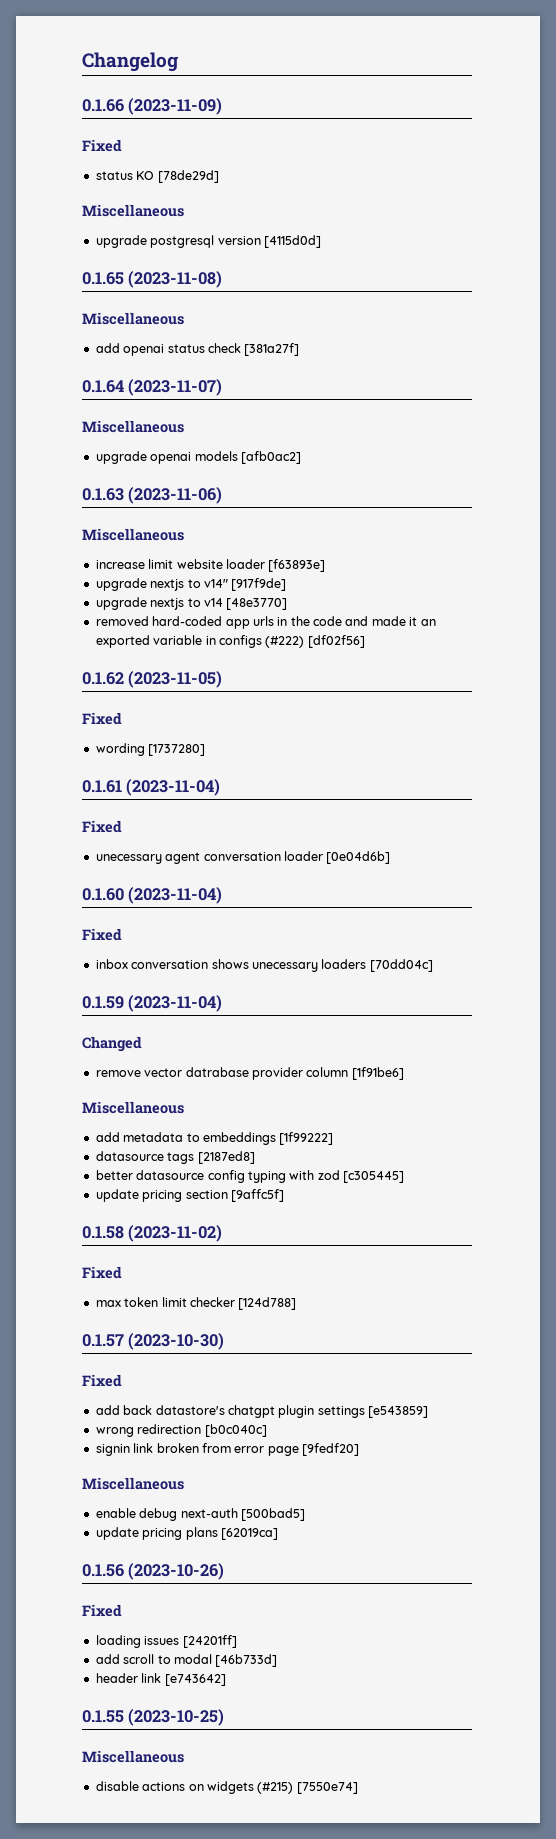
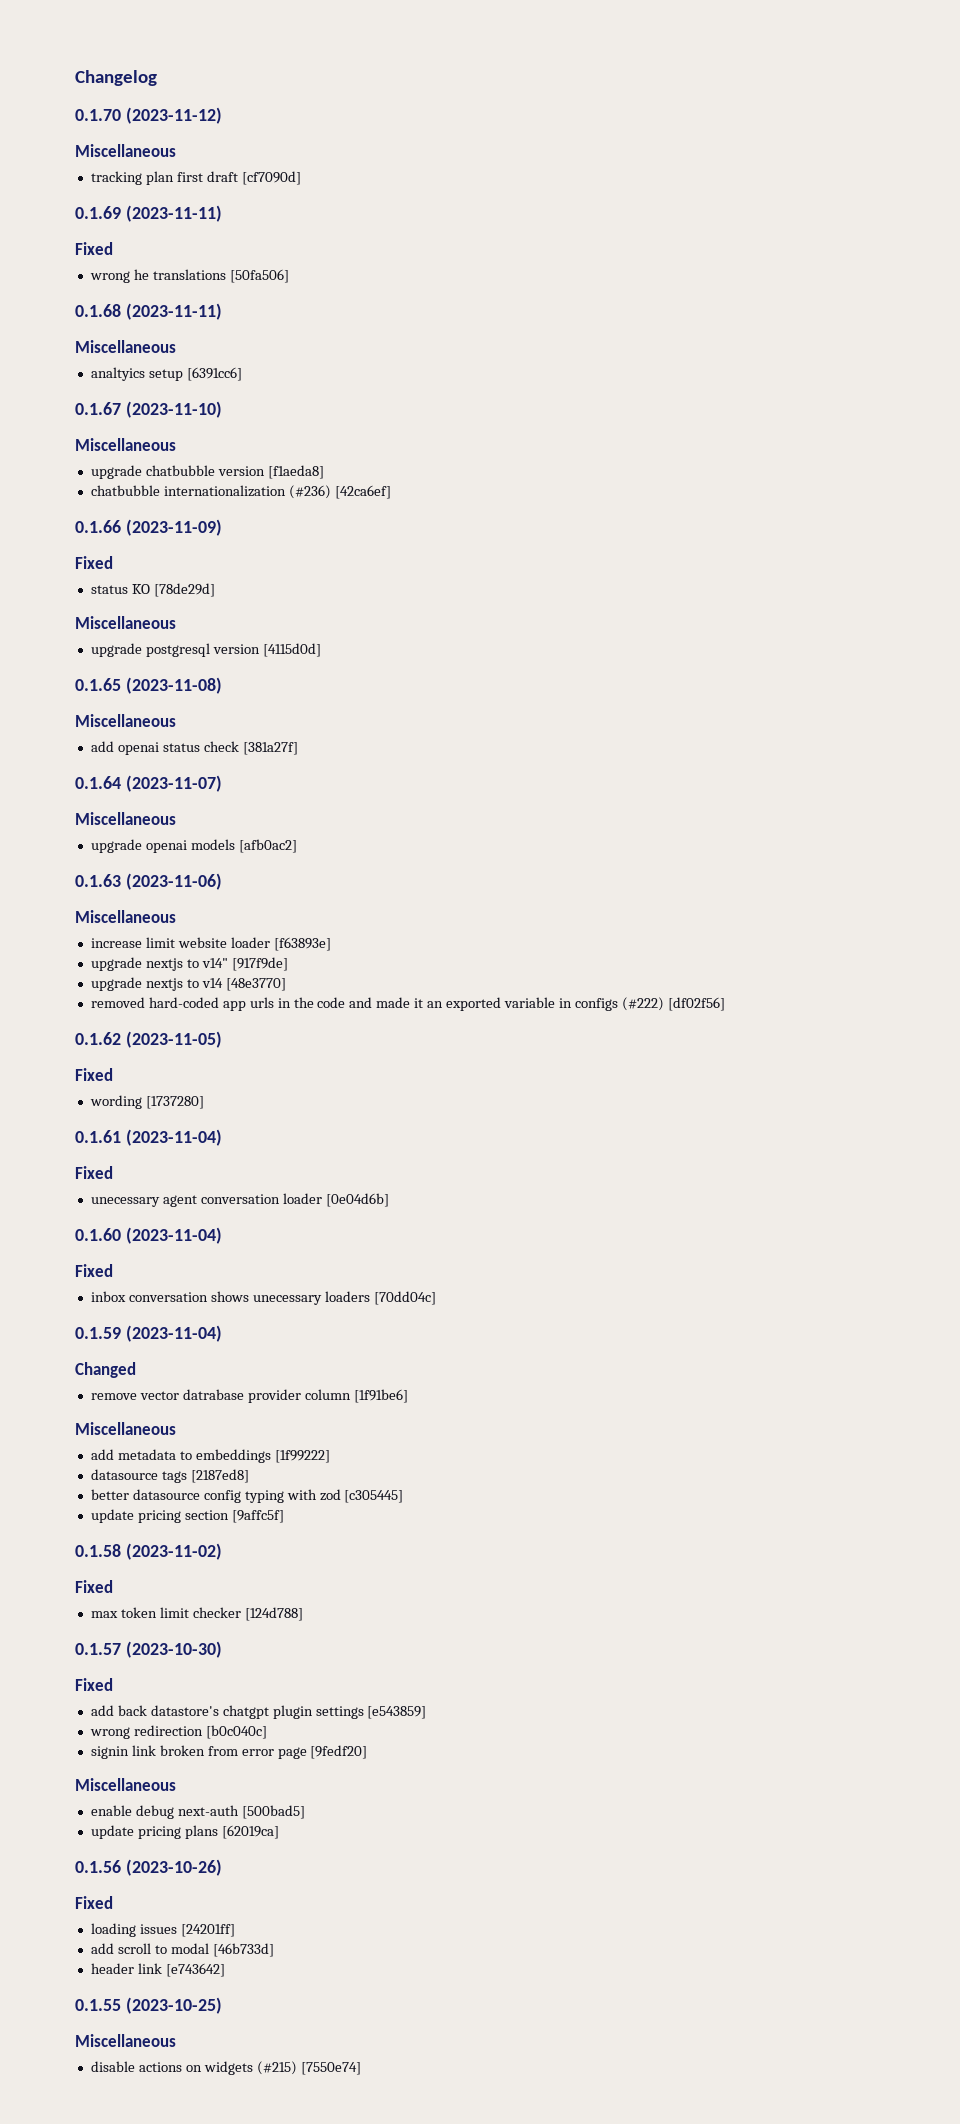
+ 0.1.70 (2023-11-12)
+ Miscellaneous
+ tracking plan first draft [cf7090d]
+ 0.1.69 (2023-11-11)
+ Fixed
+ wrong he translations [50fa506]
+ 0.1.68 (2023-11-11)
+ Miscellaneous
+ analtyics setup [6391cc6]
+ 0.1.67 (2023-11-10)
+ Miscellaneous
+ upgrade chatbubble version [f1aeda8]
+ chatbubble internationalization (#236) [42ca6ef]

